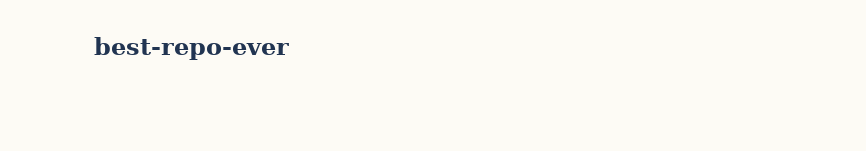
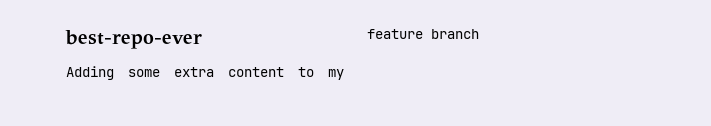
+ Adding some extra content to my feature branch

